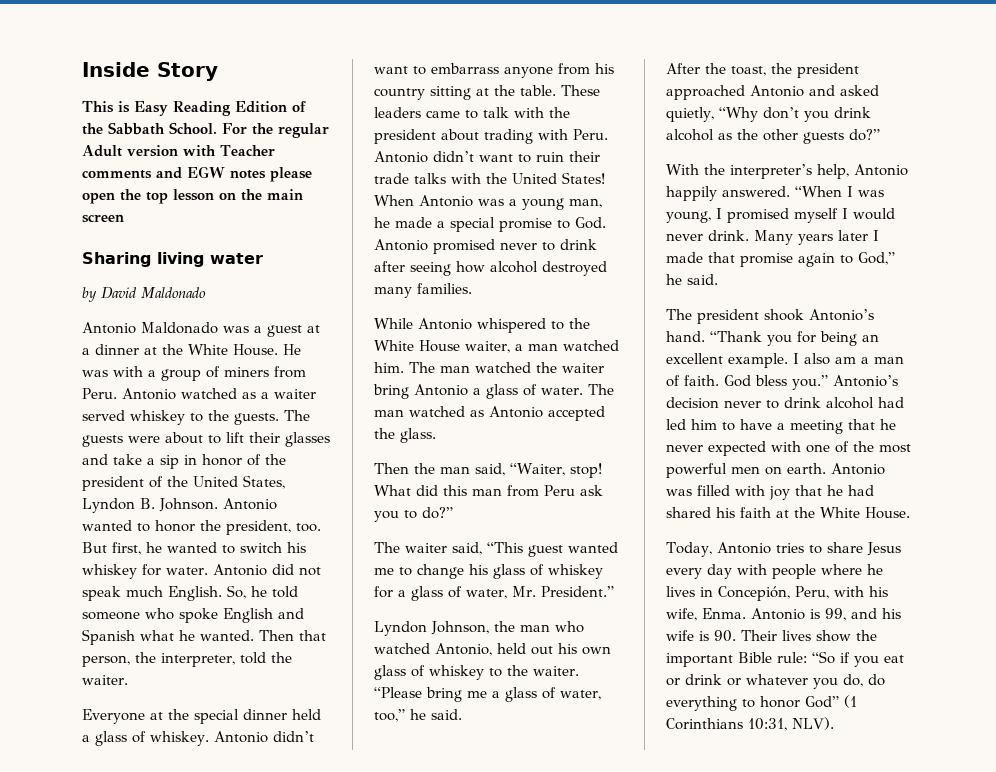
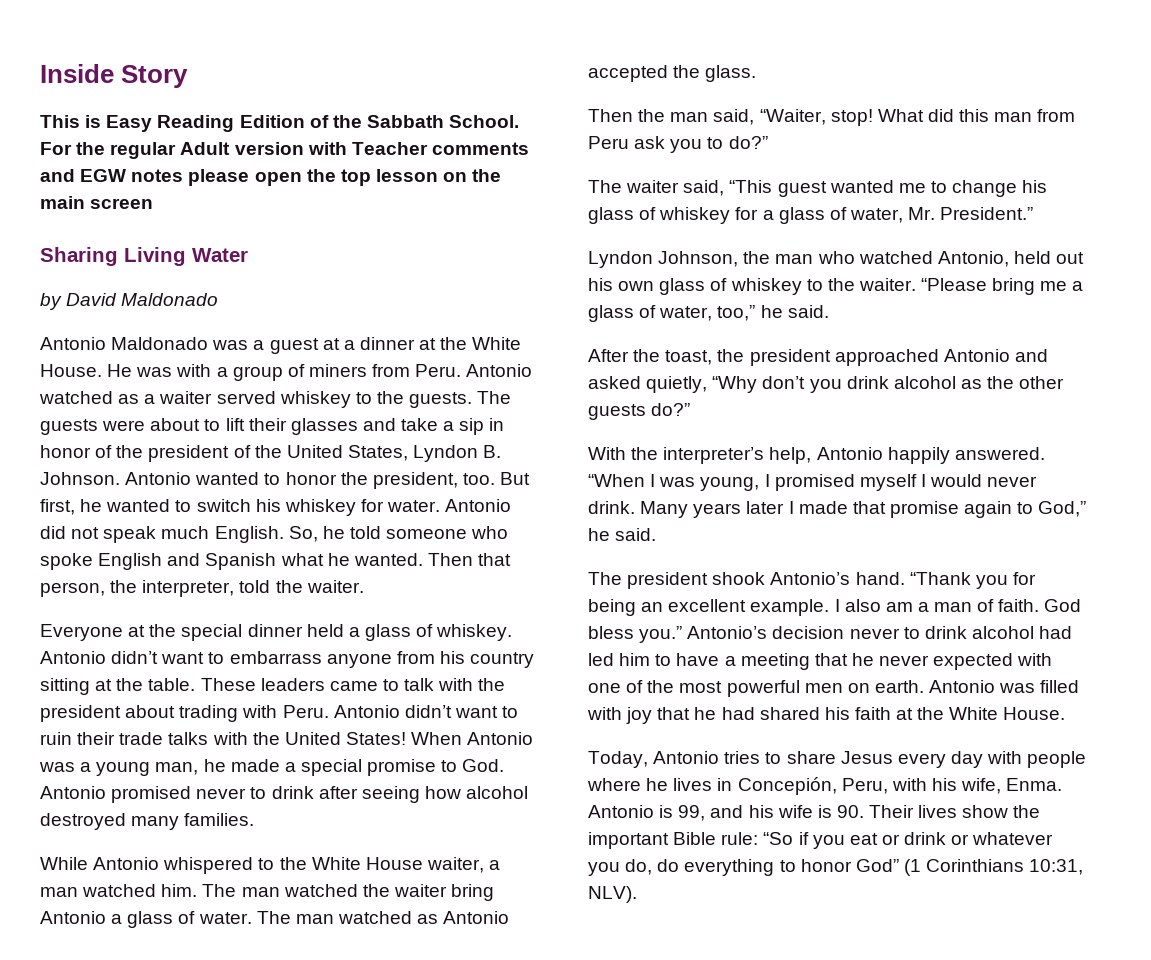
- Sharing living water
+ Sharing Living Water

